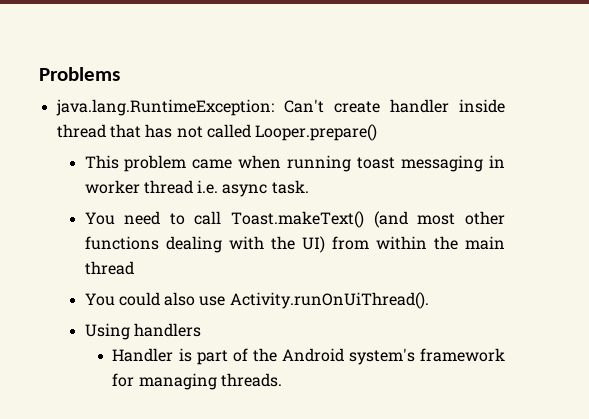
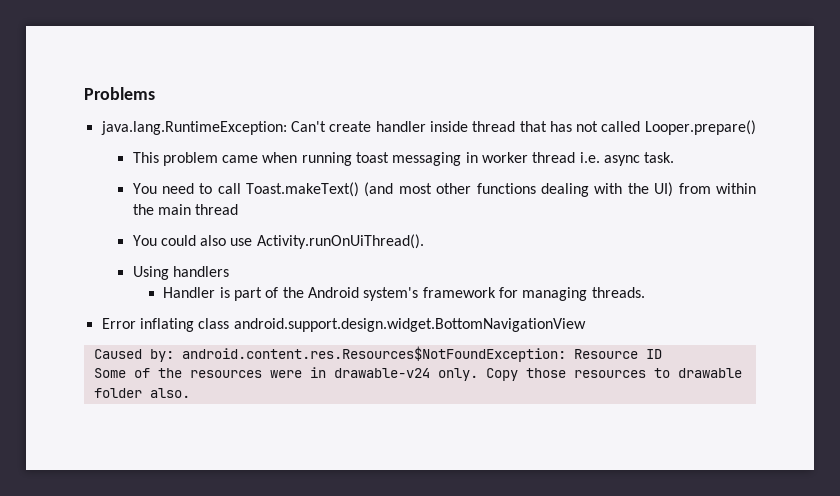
+ Error inflating class android.support.design.widget.BottomNavigationView
+ Caused by: android.content.res.Resources$NotFoundException: Resource ID
+ Some of the resources were in drawable-v24 only. Copy those resources to drawable folder also.

